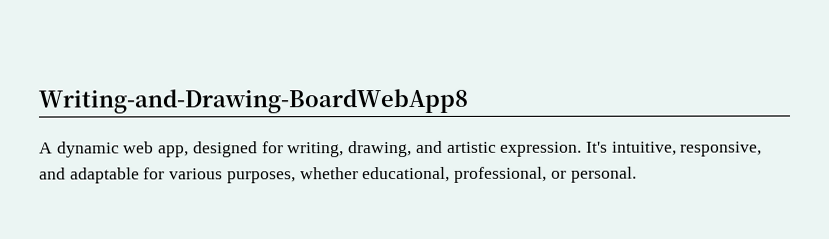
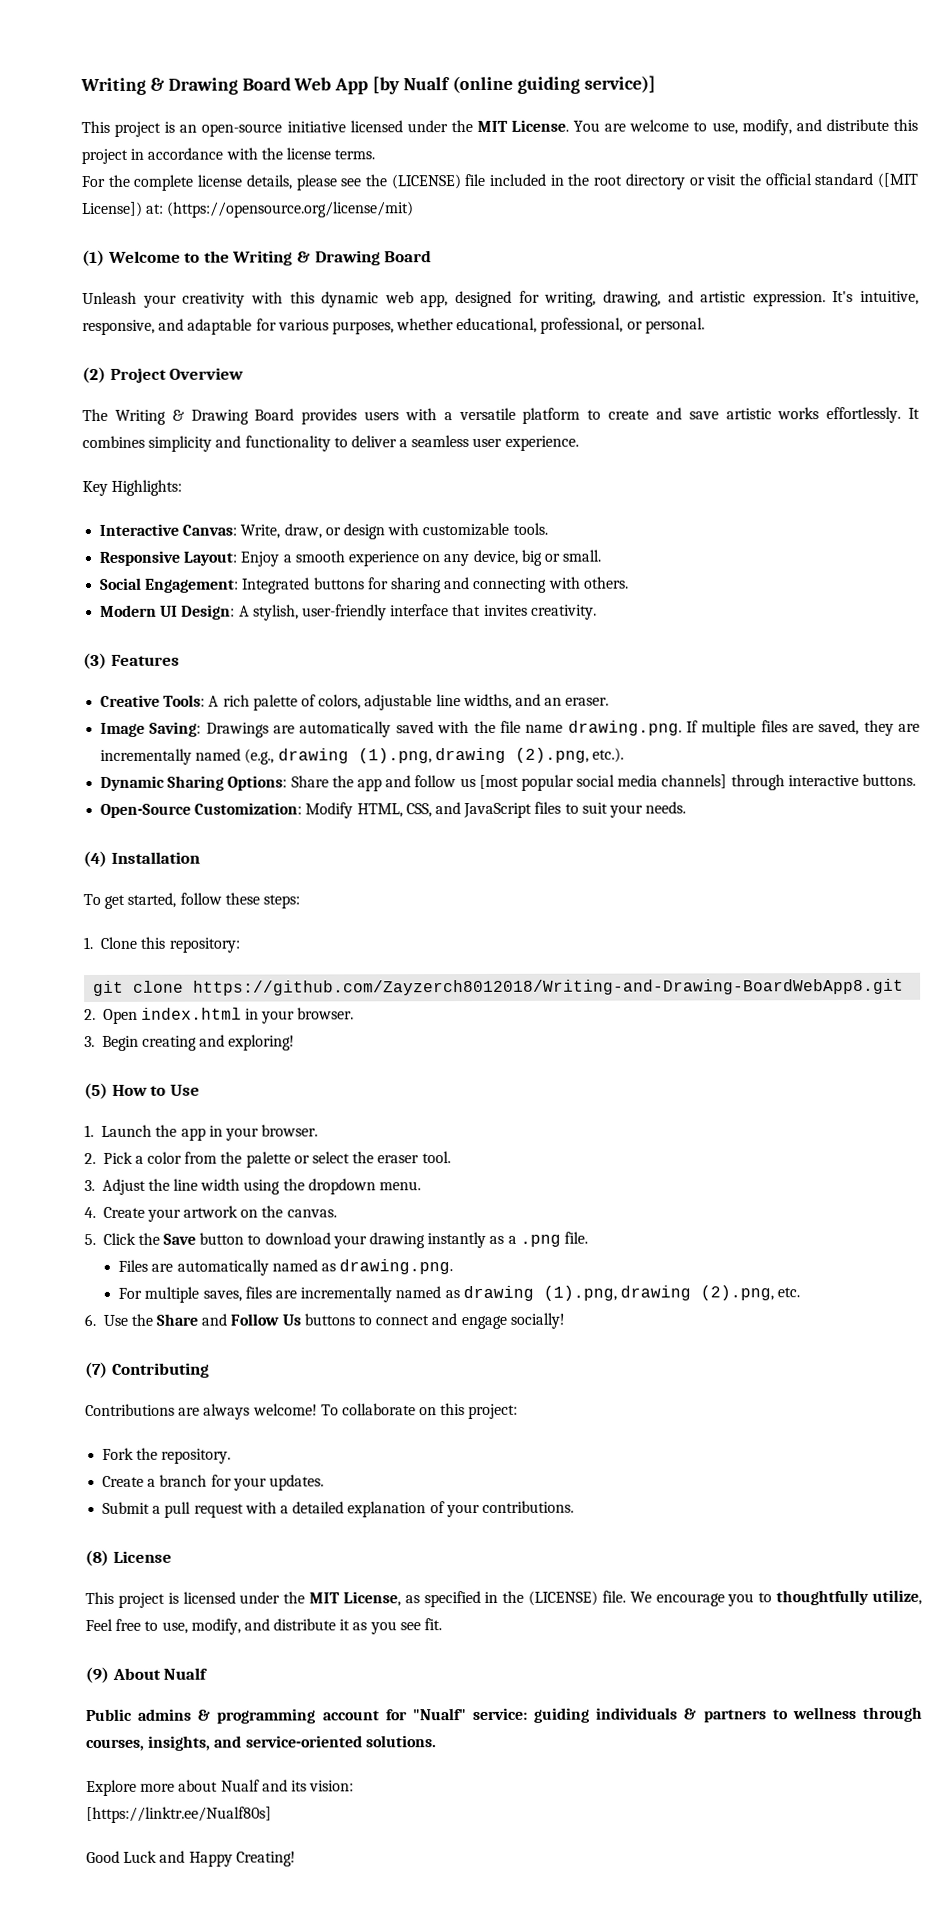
- Writing-and-Drawing-BoardWebApp8
- A dynamic web app, designed for writing, drawing, and artistic expression.
+ Writing & Drawing Board Web App [by Nualf (online guiding service)]
+ This project is an open-source initiative licensed under the MIT License. You are welcome to use, modify, and distribute this project in accordance with the license terms.
+ For the complete license details, please see the (LICENSE) file included in the root directory or visit the official standard ([MIT License]) at: (https://opensource.org/license/mit)
+ (1) Welcome to the Writing & Drawing Board
+ Unleash your creativity with this dynamic web app, designed for writing, drawing, and artistic expression.
+ (2) Project Overview
+ The Writing & Drawing Board provides users with a versatile platform to create and save artistic works effortlessly. It combines simplicity and functionality to deliver a seamless user experience.
+ Key Highlights:
+ Interactive Canvas: Write, draw, or design with customizable tools.
+ Responsive Layout: Enjoy a smooth experience on any device, big or small.
+ Social Engagement: Integrated buttons for sharing and connecting with others.
+ Modern UI Design: A stylish, user-friendly interface that invites creativity.
+ (3) Features
+ Creative Tools: A rich palette of colors, adjustable line widths, and an eraser.
+ Image Saving: Drawings are automatically saved with the file name drawing.png. If multiple files are saved, they are incrementally named (e.g., drawing (1).png, drawing (2).png, etc.).
+ Dynamic Sharing Options: Share the app and follow us [most popular social media channels] through interactive buttons.
+ Open-Source Customization: Modify HTML, CSS, and JavaScript files to suit your needs.
+ (4) Installation
+ To get started, follow these steps:
+ 1. Clone this repository:
+ git clone https://github.com/Zayzerch8012018/Writing-and-Drawing-BoardWebApp8.git
+ 2. Open index.html in your browser.
+ 3. Begin creating and exploring!
+ (5) How to Use
+ 1. Launch the app in your browser.
+ 2. Pick a color from the palette or select the eraser tool.
+ 3. Adjust the line width using the dropdown menu.
+ 4. Create your artwork on the canvas.
+ 5. Click the Save button to download your drawing instantly as a .png file.
+ Files are automatically named as drawing.png.
+ For multiple saves, files are incrementally named as drawing (1).png, drawing (2).png, etc.
+ 6. Use the Share and Follow Us buttons to connect and engage socially!
+ (7) Contributing
+ Contributions are always welcome! To collaborate on this project:
+ Fork the repository.
+ Create a branch for your updates.
+ Submit a pull request with a detailed explanation of your contributions.
+ (8) License
+ This project is licensed under the MIT License, as specified in the (LICENSE) file. We encourage you to thoughtfully utilize, Feel free to use, modify, and distribute it as you see fit.
+ (9) About Nualf
+ Public admins & programming account for "Nualf" service: guiding individuals & partners to wellness through courses, insights, and service-oriented solutions.
+ Explore more about Nualf and its vision:
+ [https://linktr.ee/Nualf80s]
+ Good Luck and Happy Creating!

